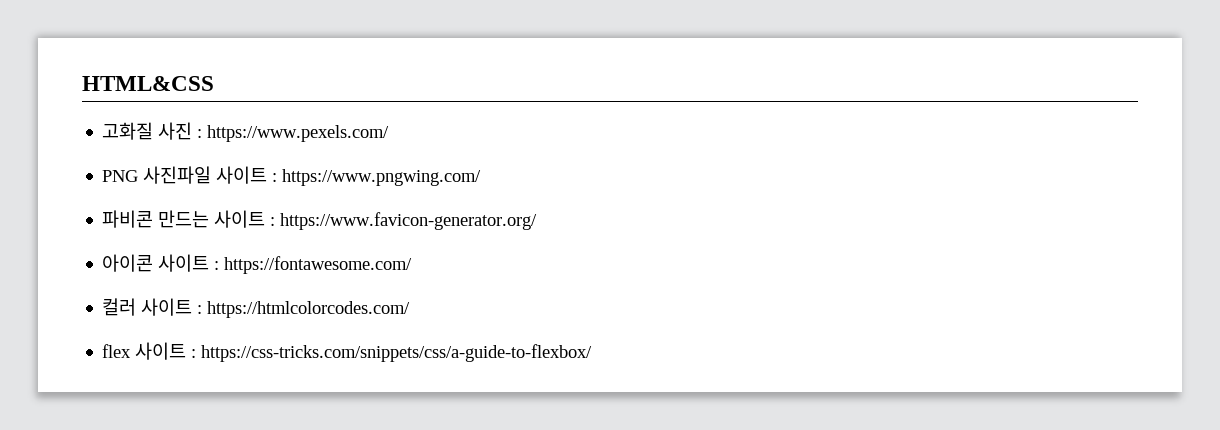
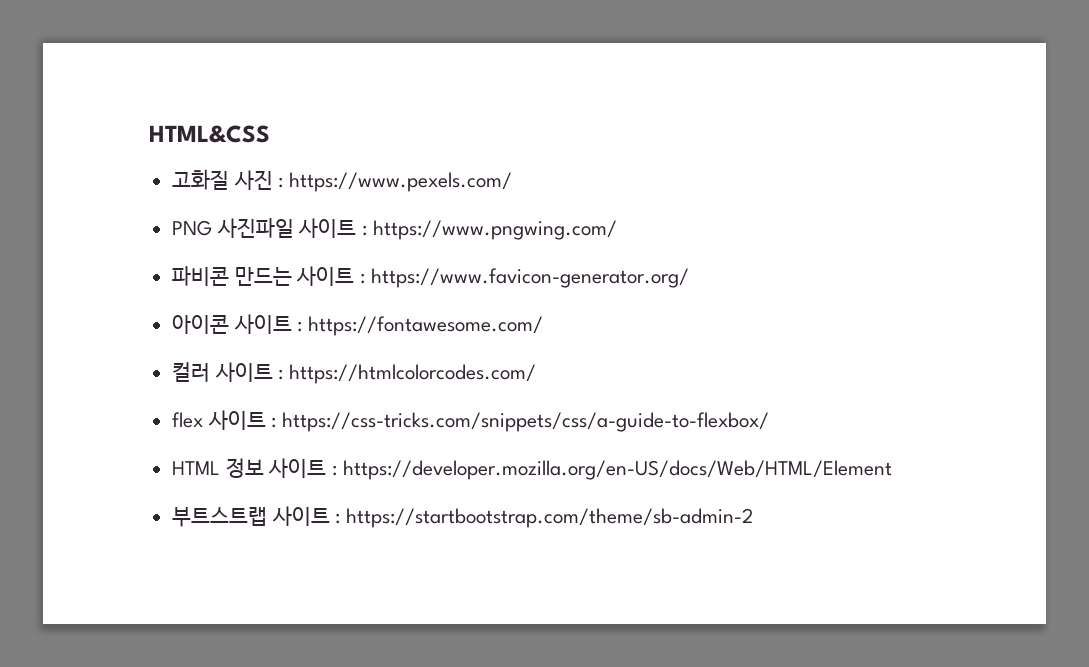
+ HTML 정보 사이트 : https://developer.mozilla.org/en-US/docs/Web/HTML/Element
+ 부트스트랩 사이트 : https://startbootstrap.com/theme/sb-admin-2

